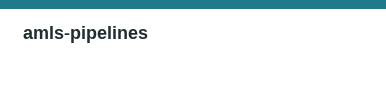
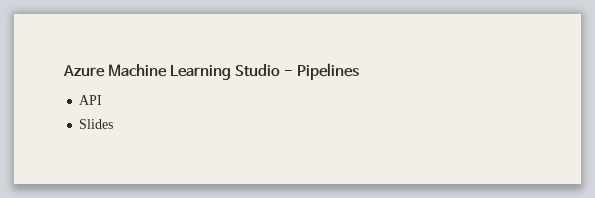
- amls-pipelines
+ Azure Machine Learning Studio - Pipelines
+ API
+ Slides

